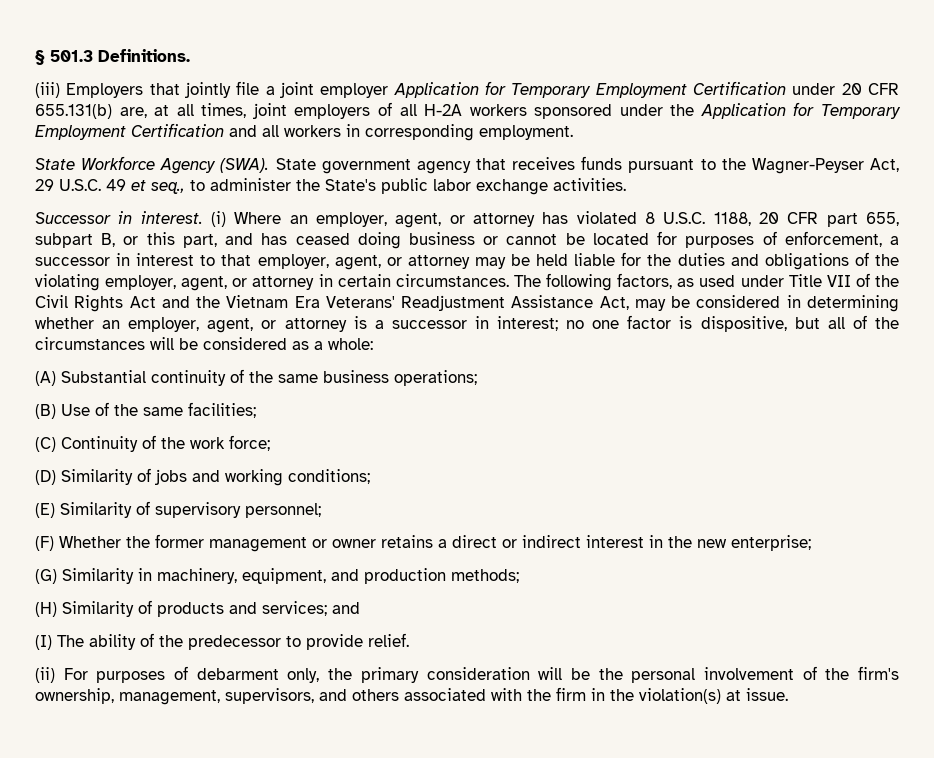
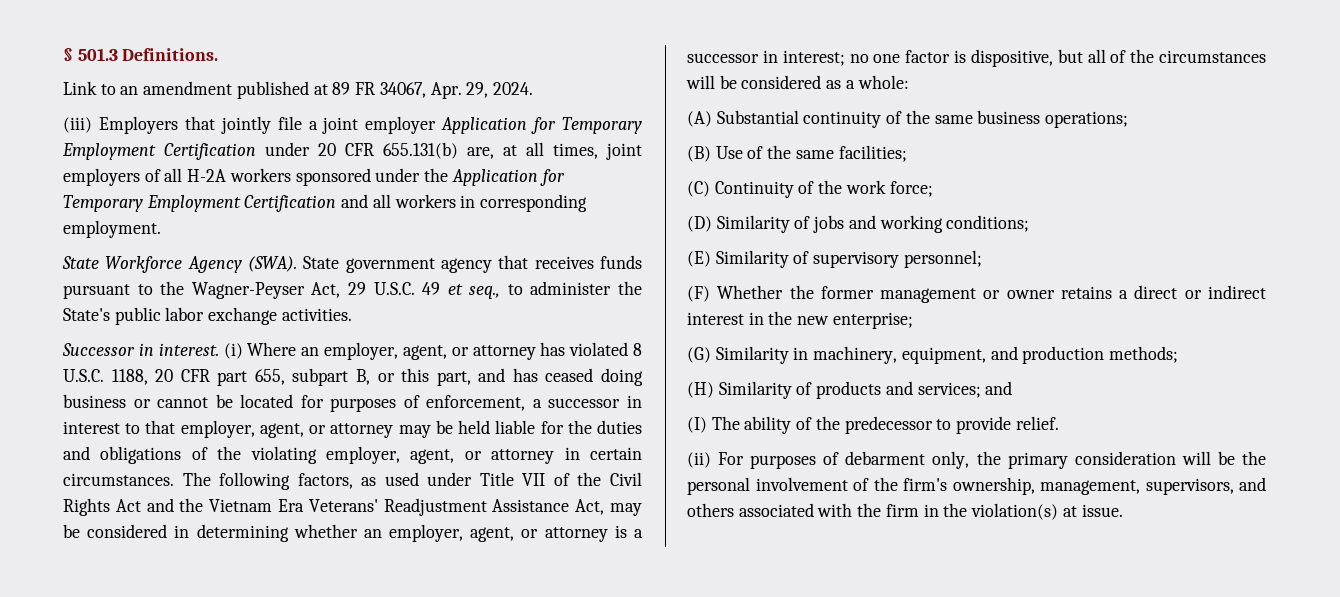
+ Link to an amendment published at 89 FR 34067, Apr. 29, 2024.

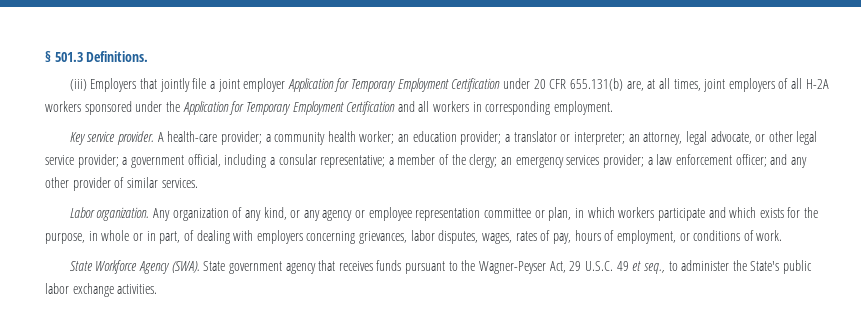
- Link to an amendment published at 89 FR 34067, Apr. 29, 2024.
+ Key service provider. A health-care provider; a community health worker; an education provider; a translator or interpreter; an attorney, legal advocate, or other legal service provider; a government official, including a consular representative; a member of the clergy; an emergency services provider; a law enforcement officer; and any other provider of similar services.
+ Labor organization. Any organization of any kind, or any agency or employee representation committee or plan, in which workers participate and which exists for the purpose, in whole or in part, of dealing with employers concerning grievances, labor disputes, wages, rates of pay, hours of employment, or conditions of work.
- Successor in interest. (i) Where an employer, agent, or attorney has violated 8 U.S.C. 1188, 20 CFR part 655, subpart B, or this part, and has ceased doing business or cannot be located for purposes of enforcement, a successor in interest to that employer, agent, or attorney may be held liable for the duties and obligations of the violating employer, agent, or attorney in certain circumstances. The following factors, as used under Title VII of the Civil Rights Act and the Vietnam Era Veterans' Readjustment Assistance Act, may be considered in determining whether an employer, agent, or attorney is a successor in interest; no one factor is dispositive, but all of the circumstances will be considered as a whole:
- (A) Substantial continuity of the same business operations;
- (B) Use of the same facilities;
- (C) Continuity of the work force;
- (D) Similarity of jobs and working conditions;
- (E) Similarity of supervisory personnel;
- (F) Whether the former management or owner retains a direct or indirect interest in the new enterprise;
- (G) Similarity in machinery, equipment, and production methods;
- (H) Similarity of products and services; and
- (I) The ability of the predecessor to provide relief.
- (ii) For purposes of debarment only, the primary consideration will be the personal involvement of the firm's ownership, management, supervisors, and others associated with the firm in the violation(s) at issue.

